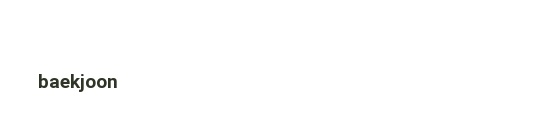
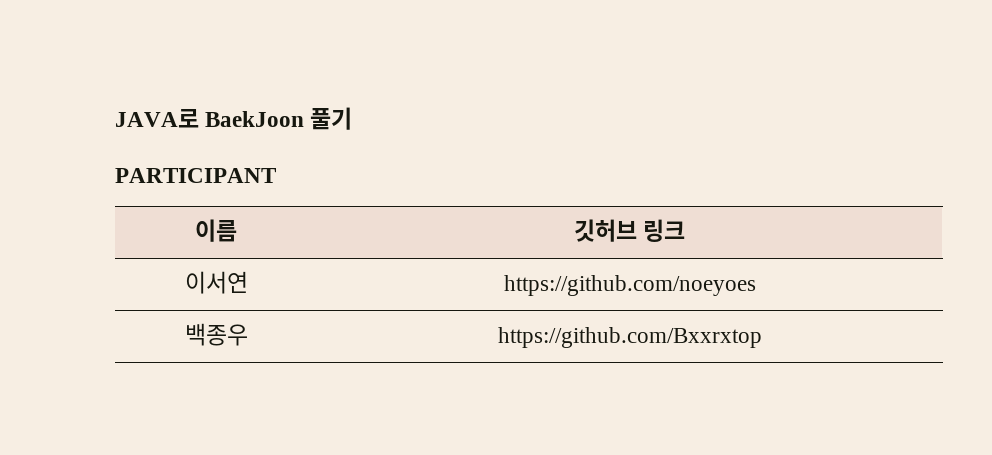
- baekjoon
+ JAVA로 BaekJoon 풀기
+ PARTICIPANT
+ 이름 | 깃허브 링크
+ 이서연 | https://github.com/noeyoes
+ 백종우 | https://github.com/Bxxrxtop

